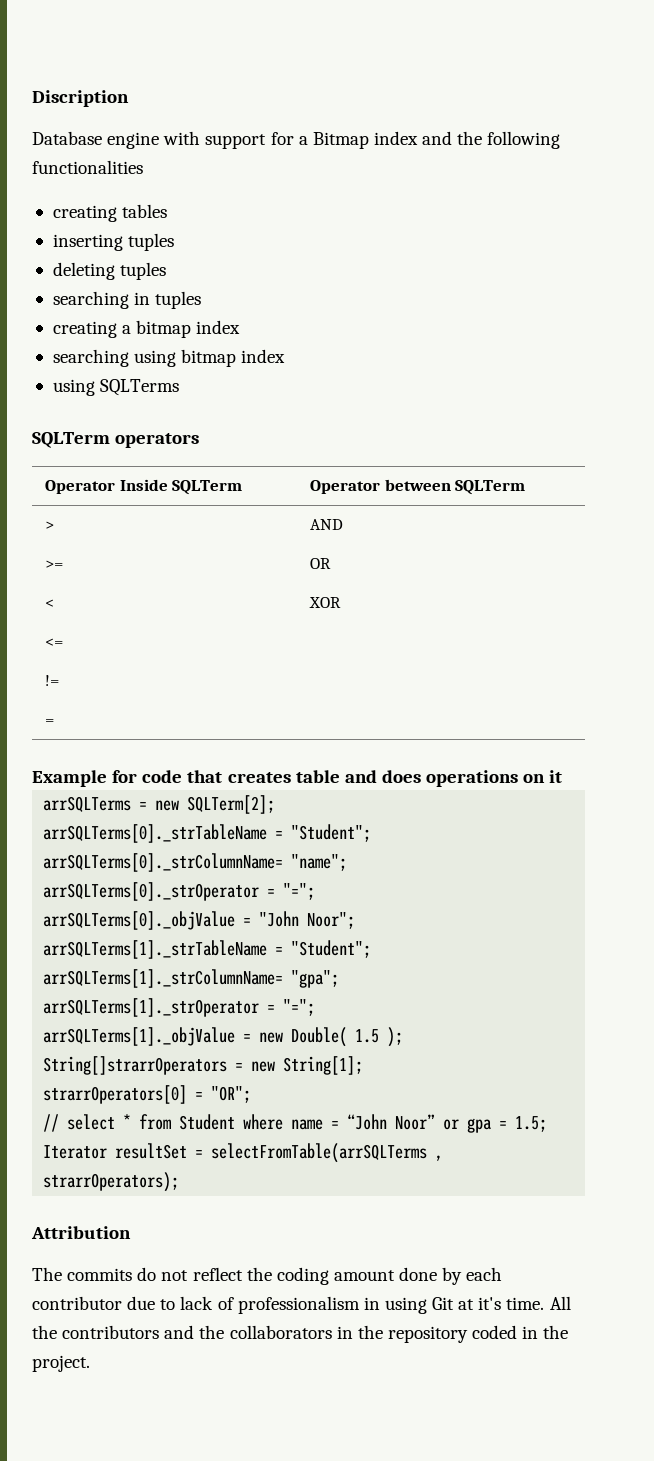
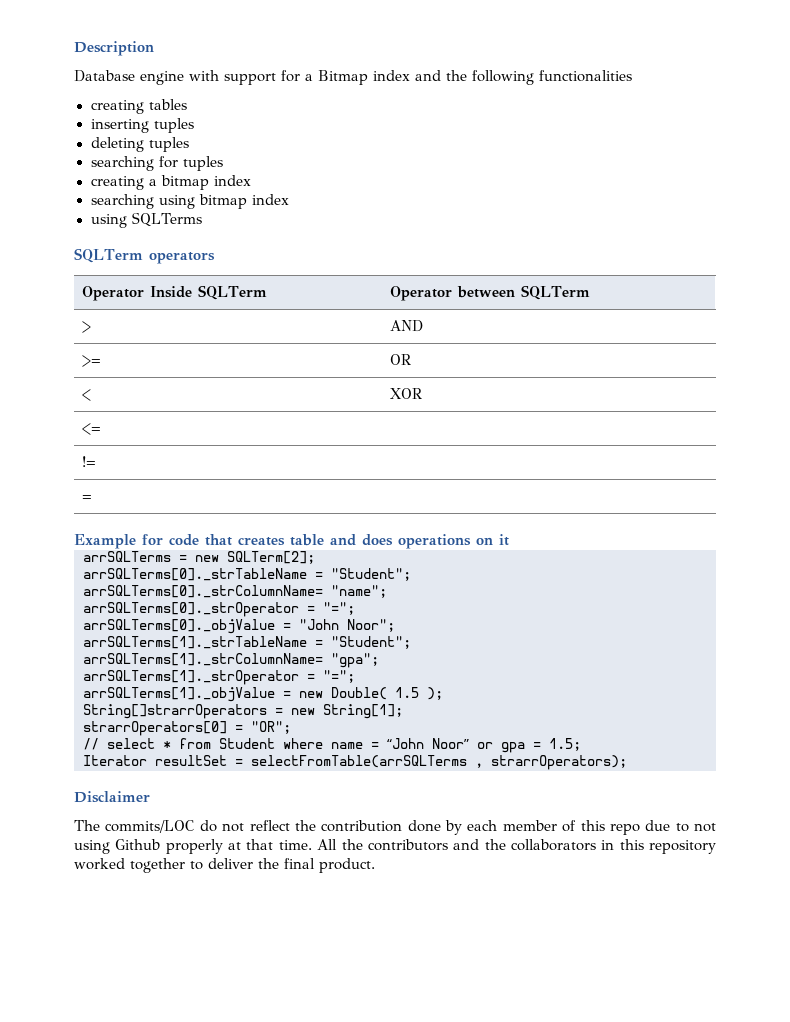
- Discription
+ Description
- searching in tuples
+ searching for tuples
- Attribution
+ Disclaimer
- The commits do not reflect the coding amount done by each contributor due to lack of professionalism in using Git at it's time.
+ The commits/LOC do not reflect the contribution done by each member of this repo due to not using Github properly at that time.
- All the contributors and the collaborators in the repository coded in the project.
+ All the contributors and the collaborators in this repository worked together to deliver the final product.

